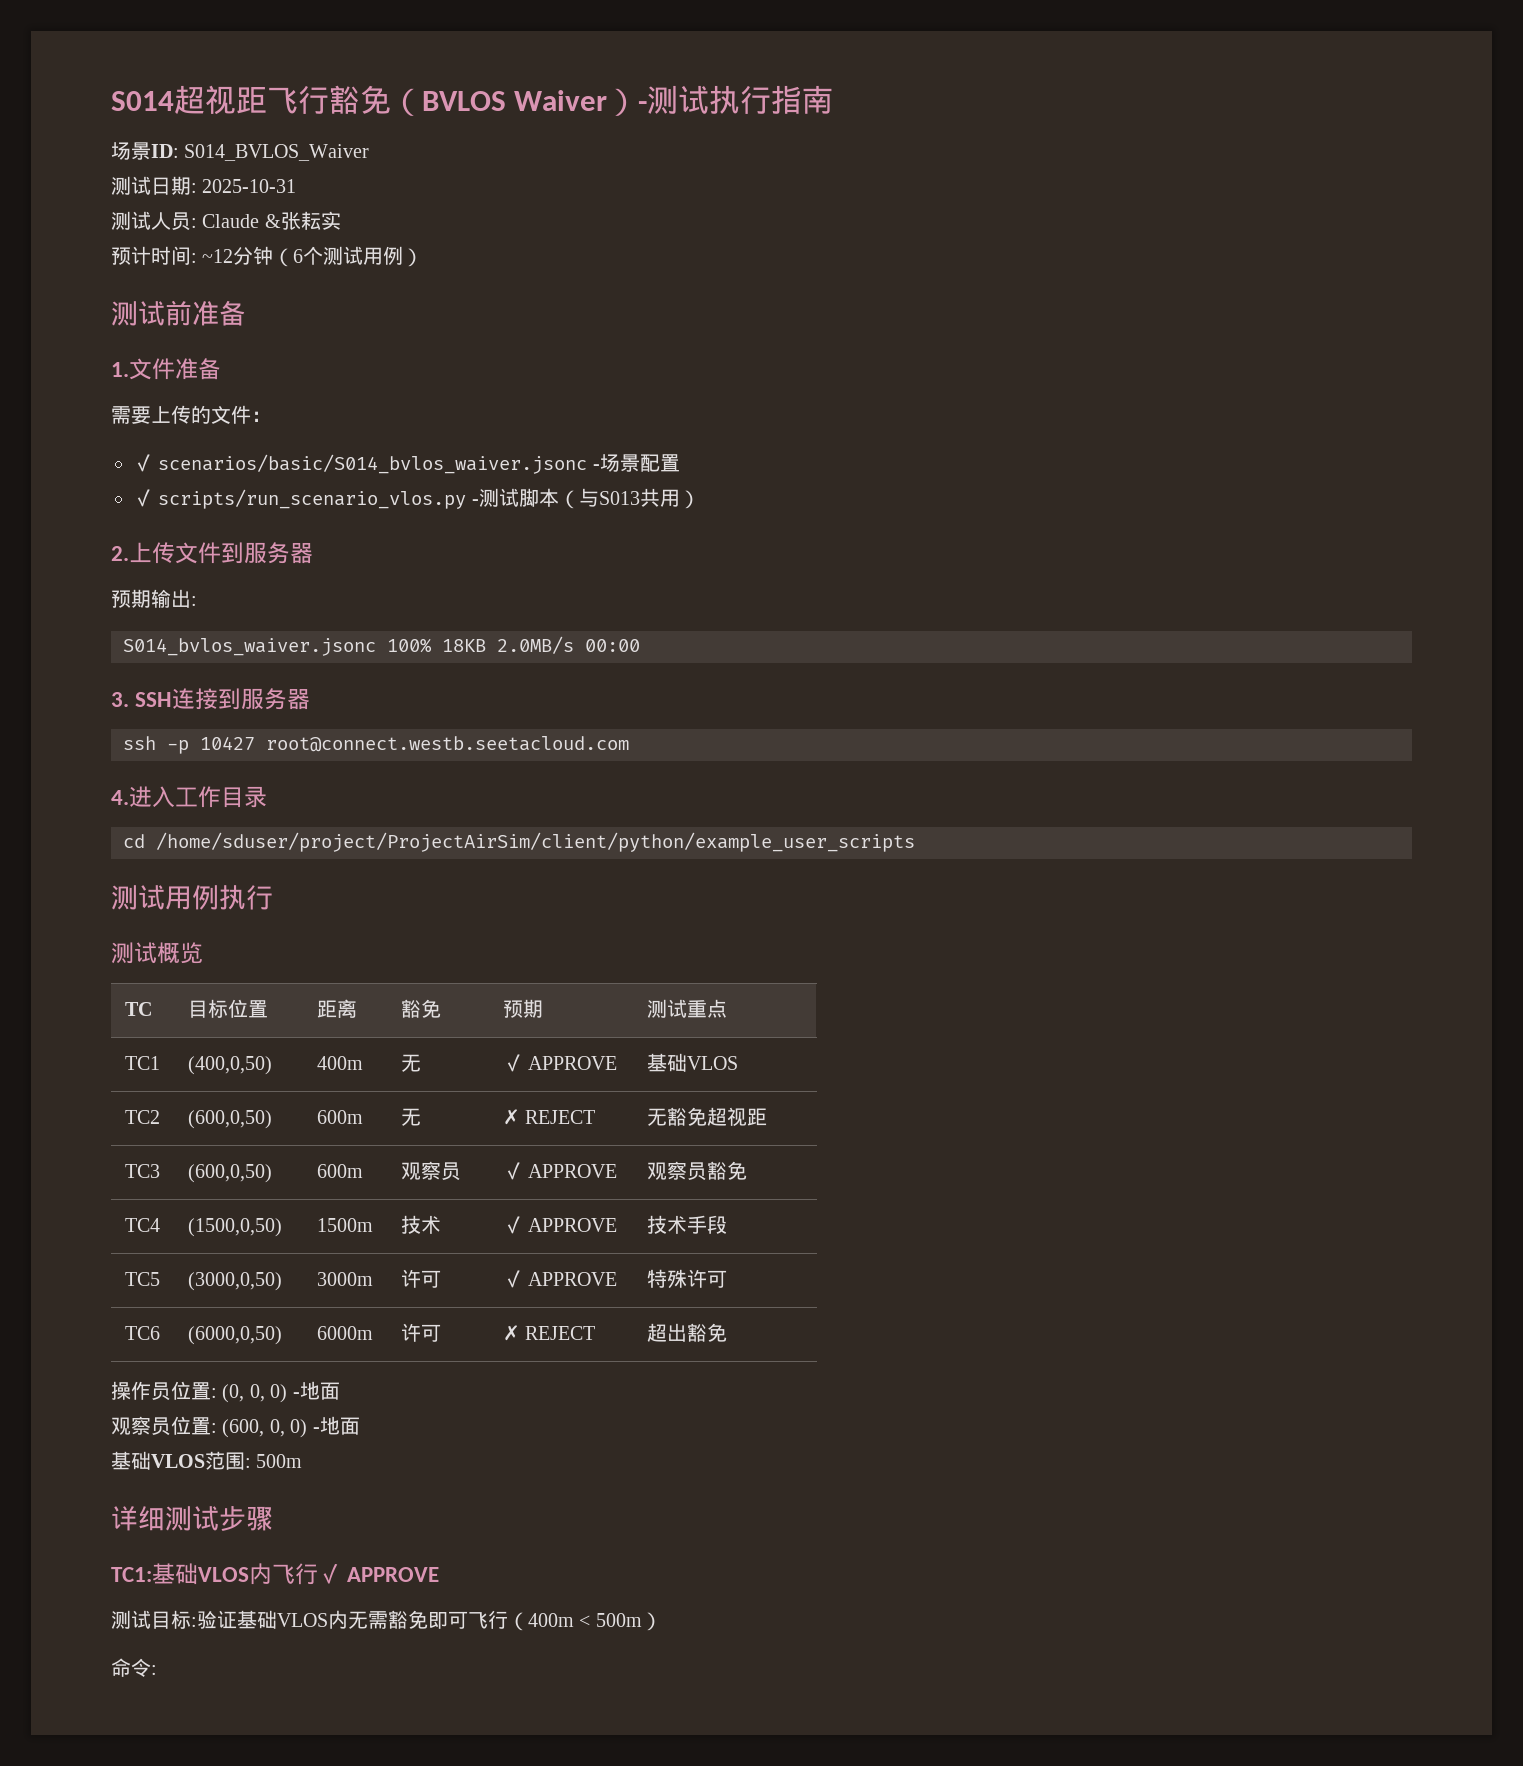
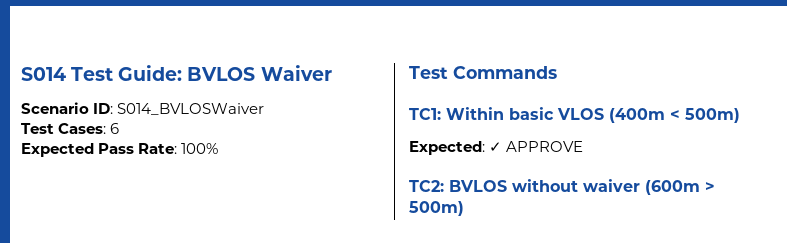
- S014超视距飞行豁免（BVLOS Waiver）-测试执行指南
- 场景ID: S014_BVLOS_Waiver
- 测试日期: 2025-10-31
- 测试人员: Claude &张耘实
- 预计时间: ~12分钟（6个测试用例）
- 测试前准备
- 1.文件准备
- 需要上传的文件：
- ✓ scenarios/basic/S014_bvlos_waiver.jsonc -场景配置
- ✓ scripts/run_scenario_vlos.py -测试脚本（与S013共用）
- 2.上传文件到服务器
- 预期输出:
- S014_bvlos_waiver.jsonc 100% 18KB 2.0MB/s 00:00
- 3. SSH连接到服务器
- ssh -p 10427 root@connect.westb.seetacloud.com
- 4.进入工作目录
- cd /home/sduser/project/ProjectAirSim/client/python/example_user_scripts
- 测试用例执行
- 测试概览
- TC | 目标位置 | 距离 | 豁免 | 预期 | 测试重点
- TC1 | (400,0,50) | 400m | 无 | ✓ APPROVE | 基础VLOS
- TC2 | (600,0,50) | 600m | 无 | ✗ REJECT | 无豁免超视距
- TC3 | (600,0,50) | 600m | 观察员 | ✓ APPROVE | 观察员豁免
- TC4 | (1500,0,50) | 1500m | 技术 | ✓ APPROVE | 技术手段
- TC5 | (3000,0,50) | 3000m | 许可 | ✓ APPROVE | 特殊许可
- TC6 | (6000,0,50) | 6000m | 许可 | ✗ REJECT | 超出豁免
- 操作员位置: (0, 0, 0) -地面
- 观察员位置: (600, 0, 0) -地面
- 基础VLOS范围: 500m
- 详细测试步骤
- TC1:基础VLOS内飞行✓ APPROVE
- 测试目标:验证基础VLOS内无需豁免即可飞行（400m < 500m）
- 命令:
+ S014 Test Guide: BVLOS Waiver
+ Scenario ID: S014_BVLOSWaiver
+ Test Cases: 6
+ Expected Pass Rate: 100%
+ Test Commands
+ TC1: Within basic VLOS (400m < 500m)
+ Expected: ✓ APPROVE
+ TC2: BVLOS without waiver (600m > 500m)

